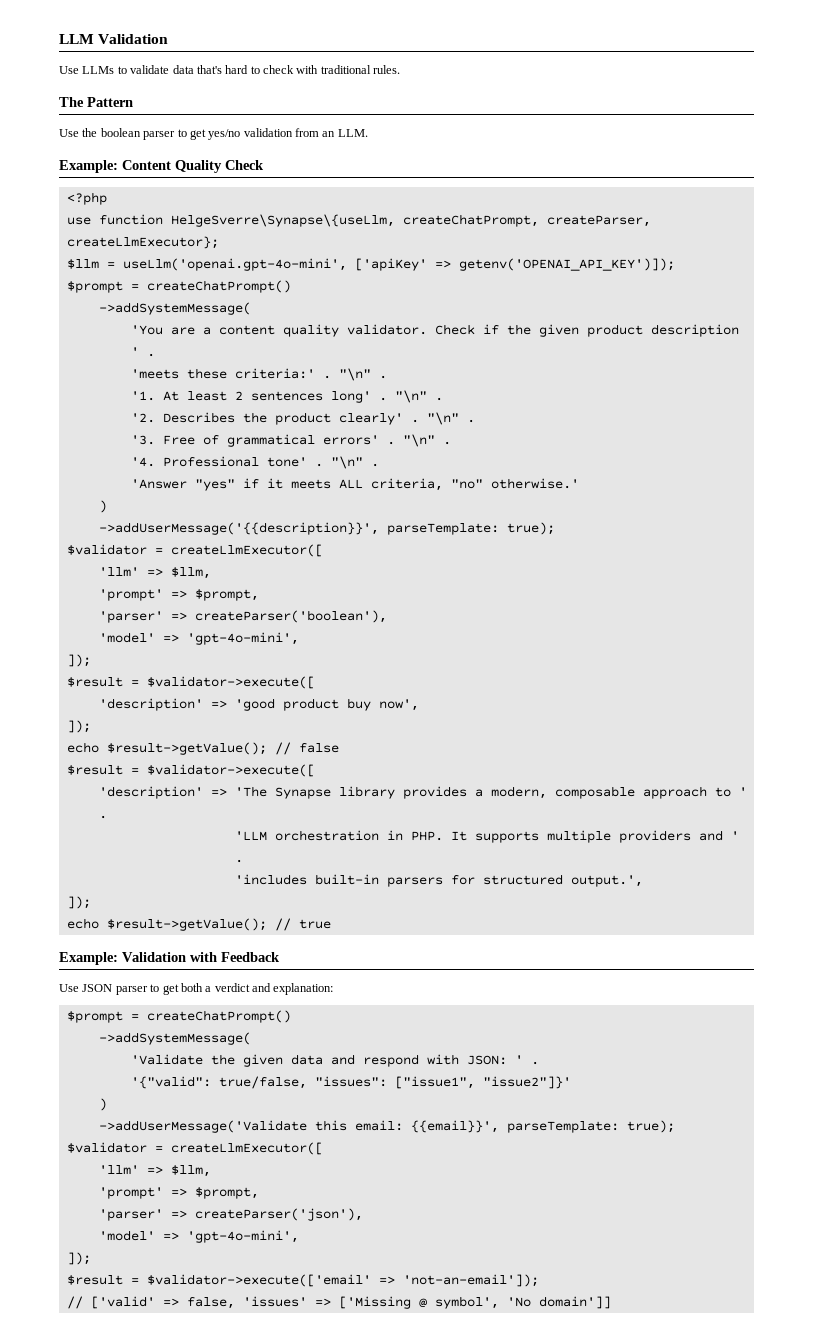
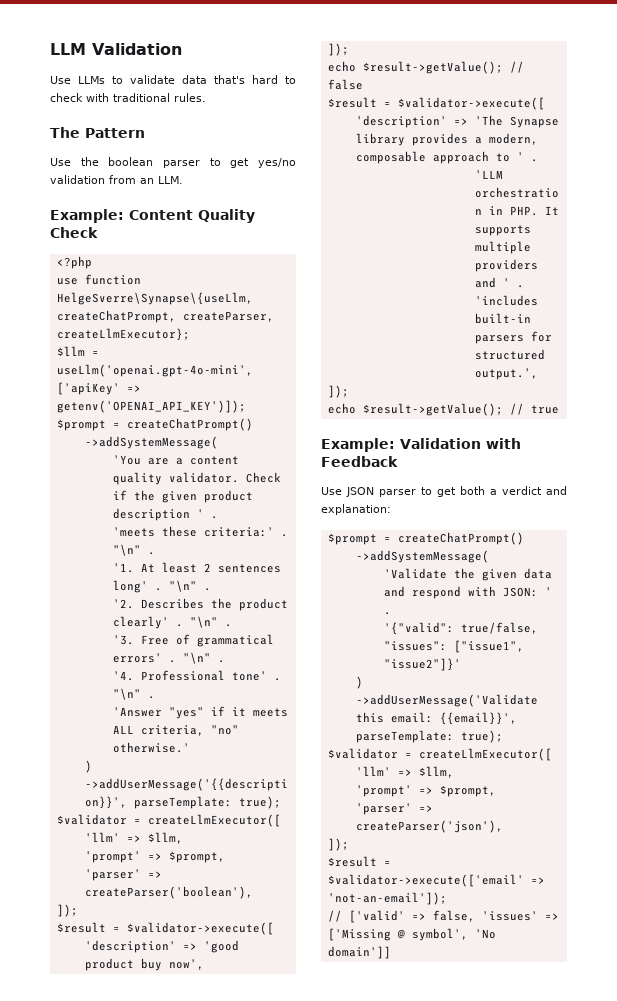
  'parser' => createParser('boolean'),
- 'model' => 'gpt-4o-mini',
  'parser' => createParser('json'),
- 'model' => 'gpt-4o-mini',

